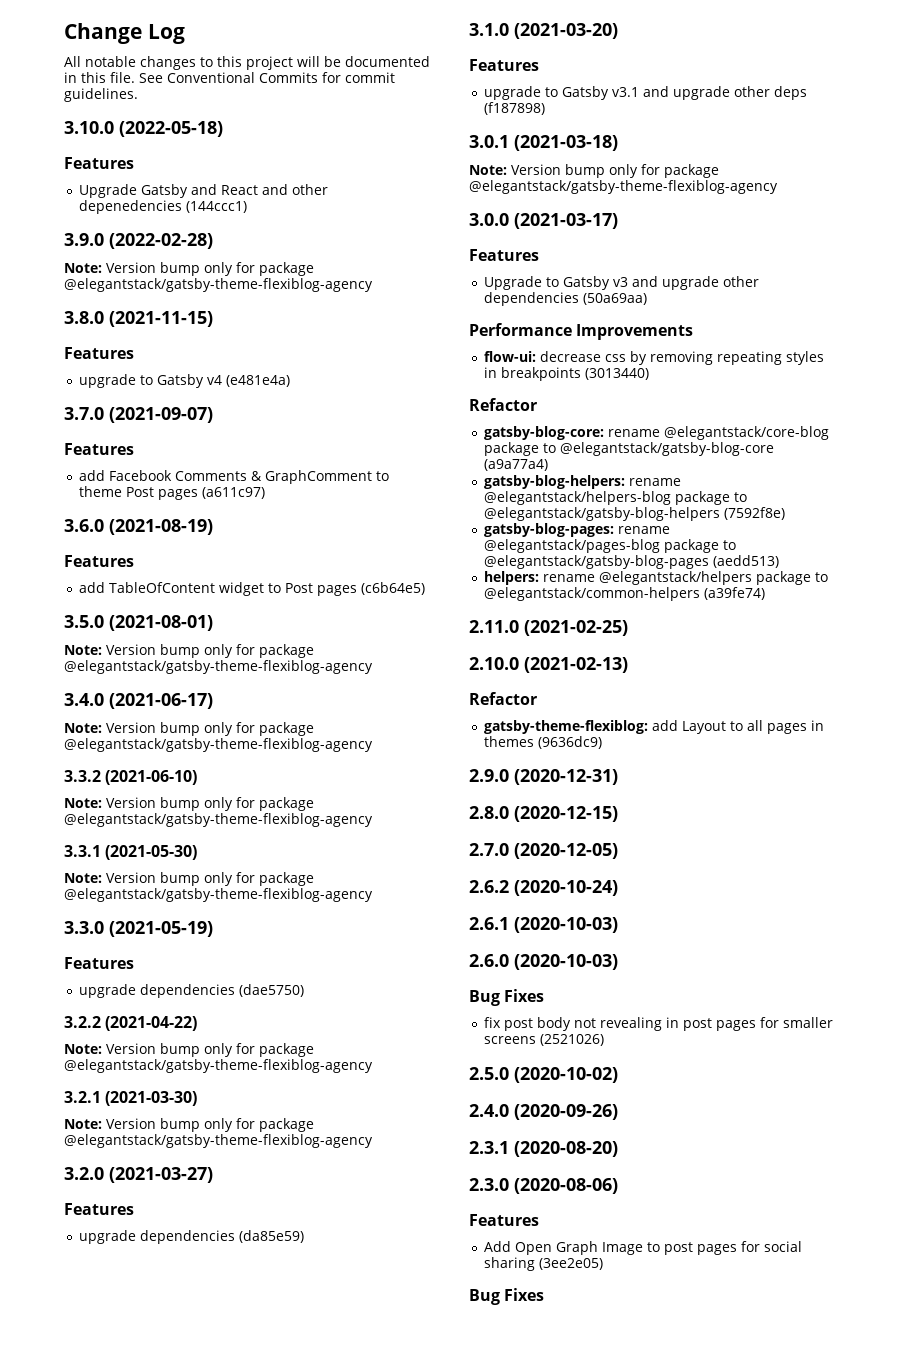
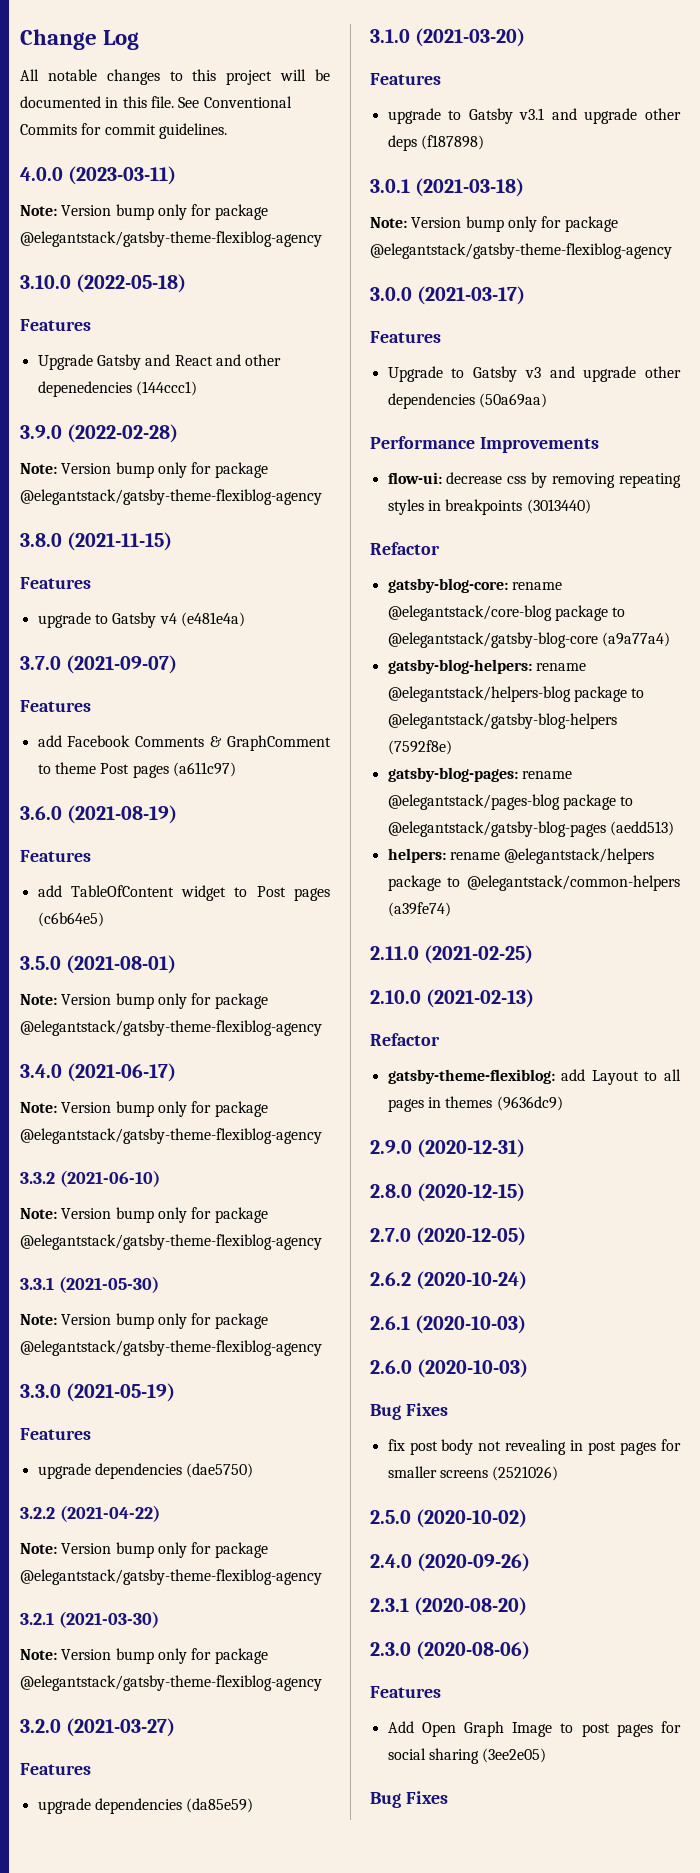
+ 4.0.0 (2023-03-11)
+ Note: Version bump only for package @elegantstack/gatsby-theme-flexiblog-agency

